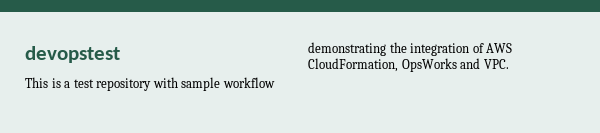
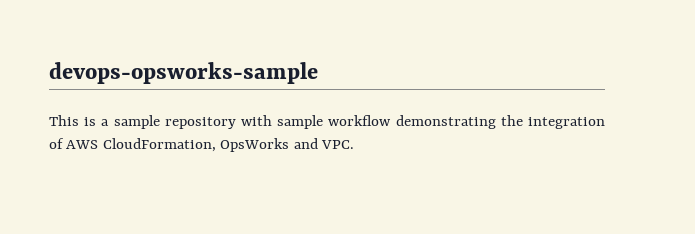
- devopstest
+ devops-opsworks-sample
- This is a test repository with sample workflow demonstrating the integration of AWS CloudFormation, OpsWorks and VPC.
+ This is a sample repository with sample workflow demonstrating the integration of AWS CloudFormation, OpsWorks and VPC.

